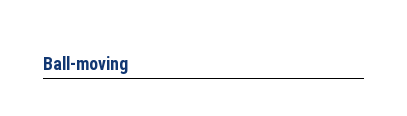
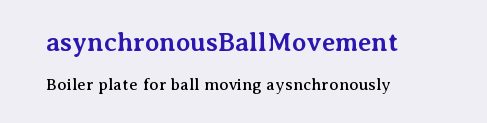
- Ball-moving
+ asynchronousBallMovement
+ Boiler plate for ball moving aysnchronously

